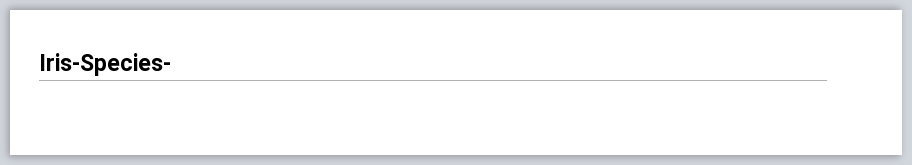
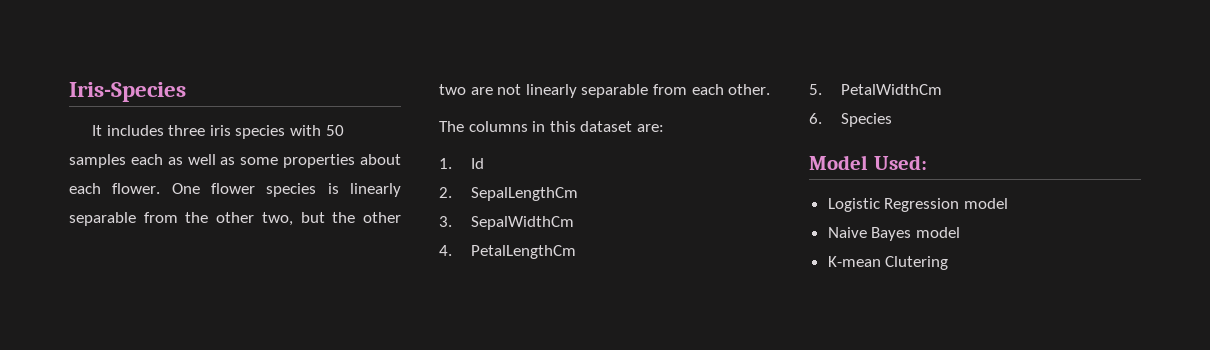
- Iris-Species-
+ Iris-Species
+ It includes three iris species with 50 samples each as well as some properties about each flower. One flower species is linearly separable from the other two, but the other two are not linearly separable from each other.
+ The columns in this dataset are:
+ 1. Id
+ 2. SepalLengthCm
+ 3. SepalWidthCm
+ 4. PetalLengthCm
+ 5. PetalWidthCm
+ 6. Species
+ Model Used:
+ Logistic Regression model
+ Naive Bayes model
+ K-mean Clutering

